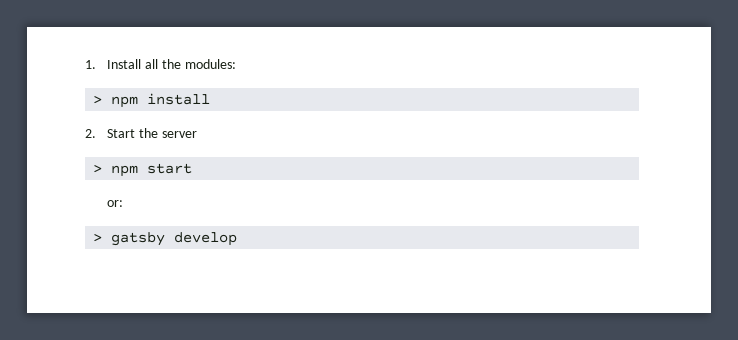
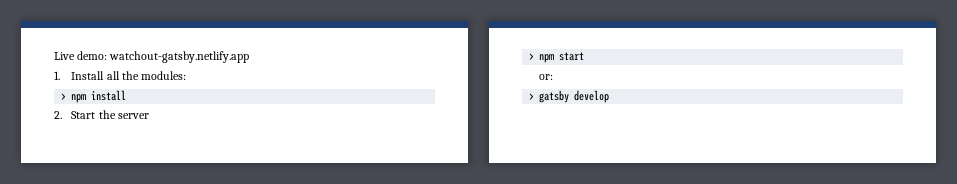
+ Live demo: watchout-gatsby.netlify.app

